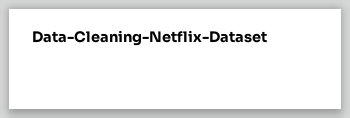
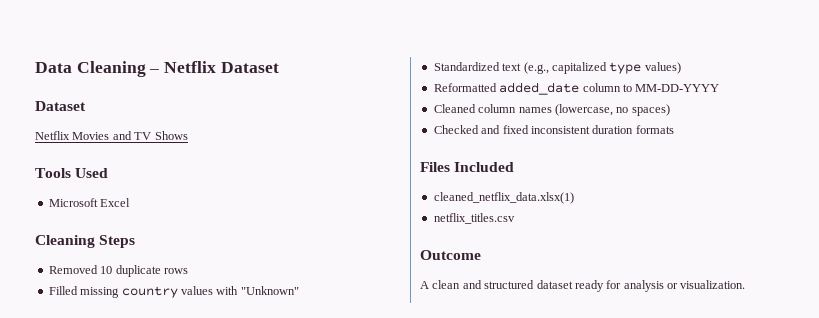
- Data-Cleaning-Netflix-Dataset
+ Data Cleaning – Netflix Dataset
+ Dataset
+ Netflix Movies and TV Shows
+ Tools Used
+ Microsoft Excel
+ Cleaning Steps
+ Removed 10 duplicate rows
+ Filled missing country values with "Unknown"
+ Standardized text (e.g., capitalized type values)
+ Reformatted added_date column to MM-DD-YYYY
+ Cleaned column names (lowercase, no spaces)
+ Checked and fixed inconsistent duration formats
+ Files Included
+ cleaned_netflix_data.xlsx(1)
+ netflix_titles.csv
+ Outcome
+ A clean and structured dataset ready for analysis or visualization.

